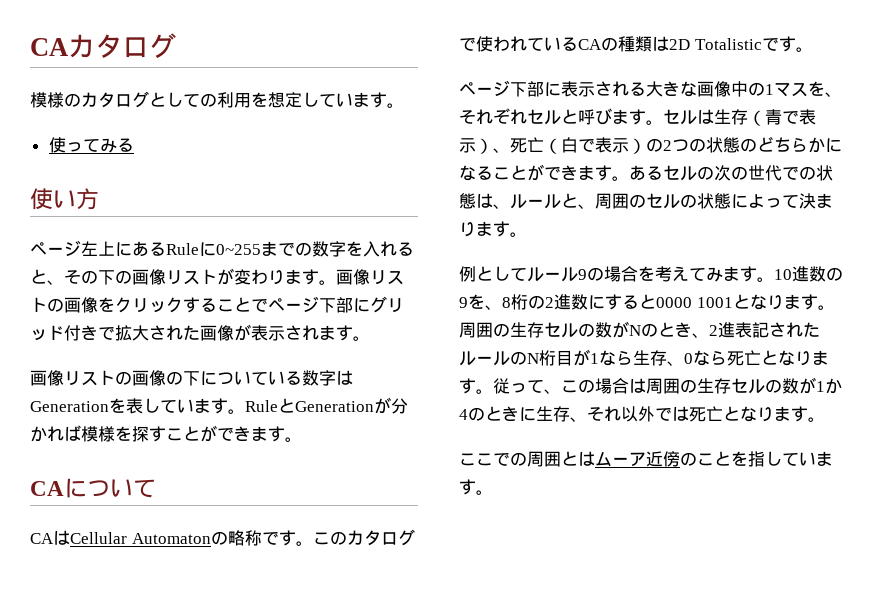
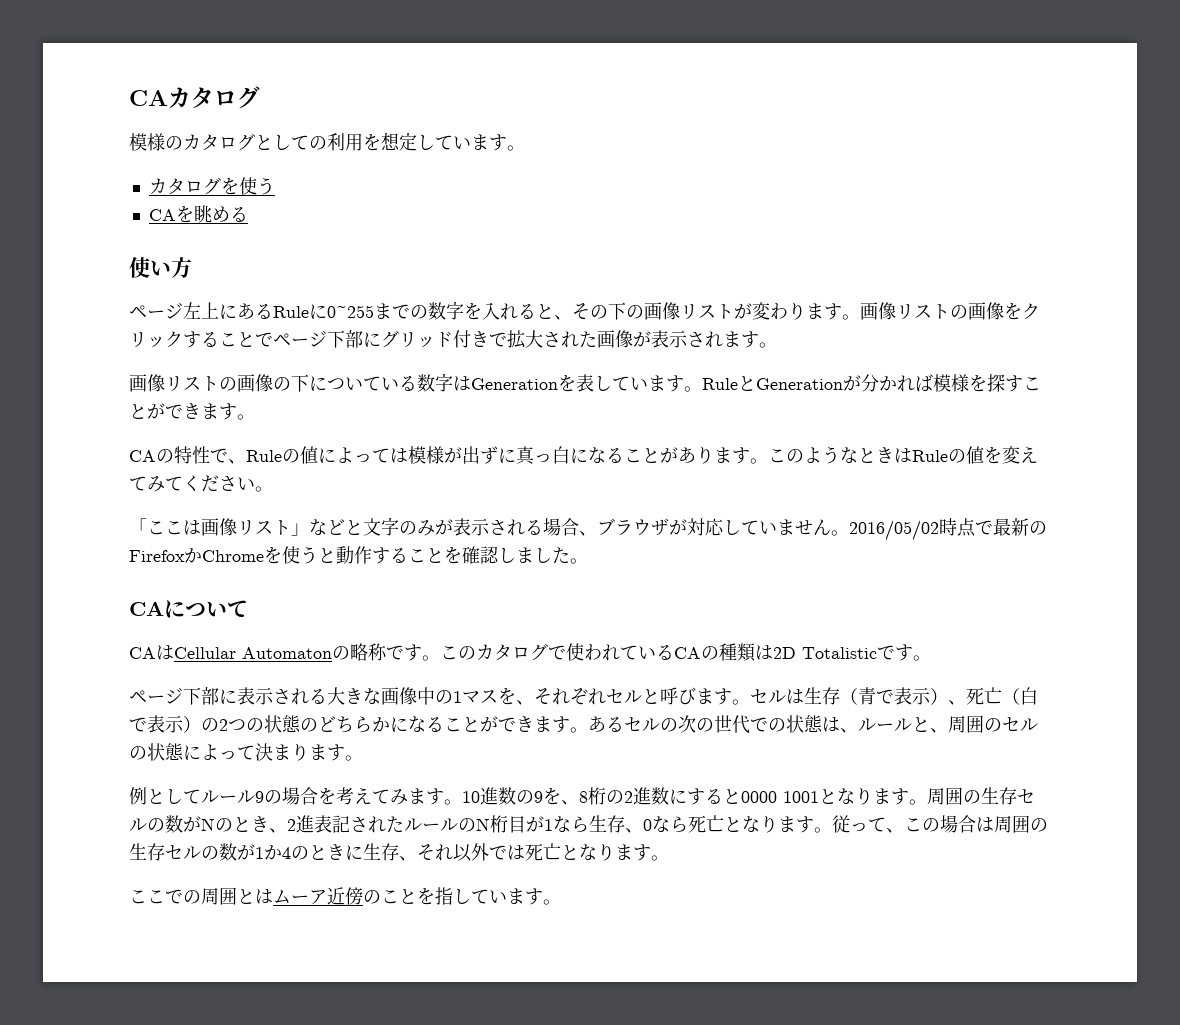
- 使ってみる
+ カタログを使う
+ CAを眺める
+ CAの特性で、Ruleの値によっては模様が出ずに真っ白になることがあります。このようなときはRuleの値を変えてみてください。
+ 「ここは画像リスト」などと文字のみが表示される場合、ブラウザが対応していません。2016/05/02時点で最新のFirefoxかChromeを使うと動作することを確認しました。

